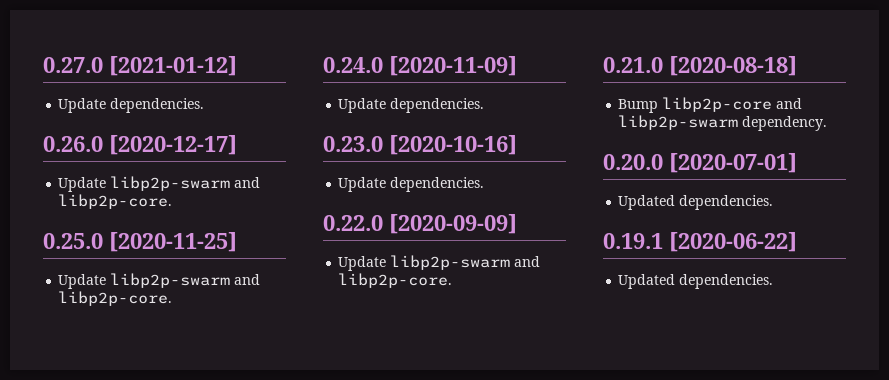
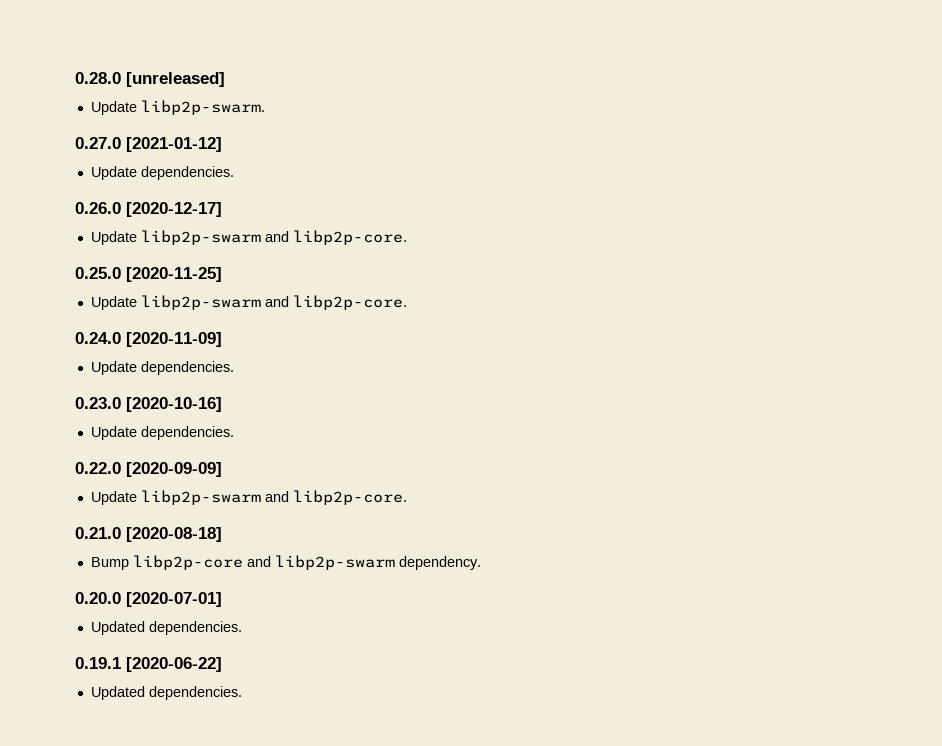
+ 0.28.0 [unreleased]
+ Update libp2p-swarm.

